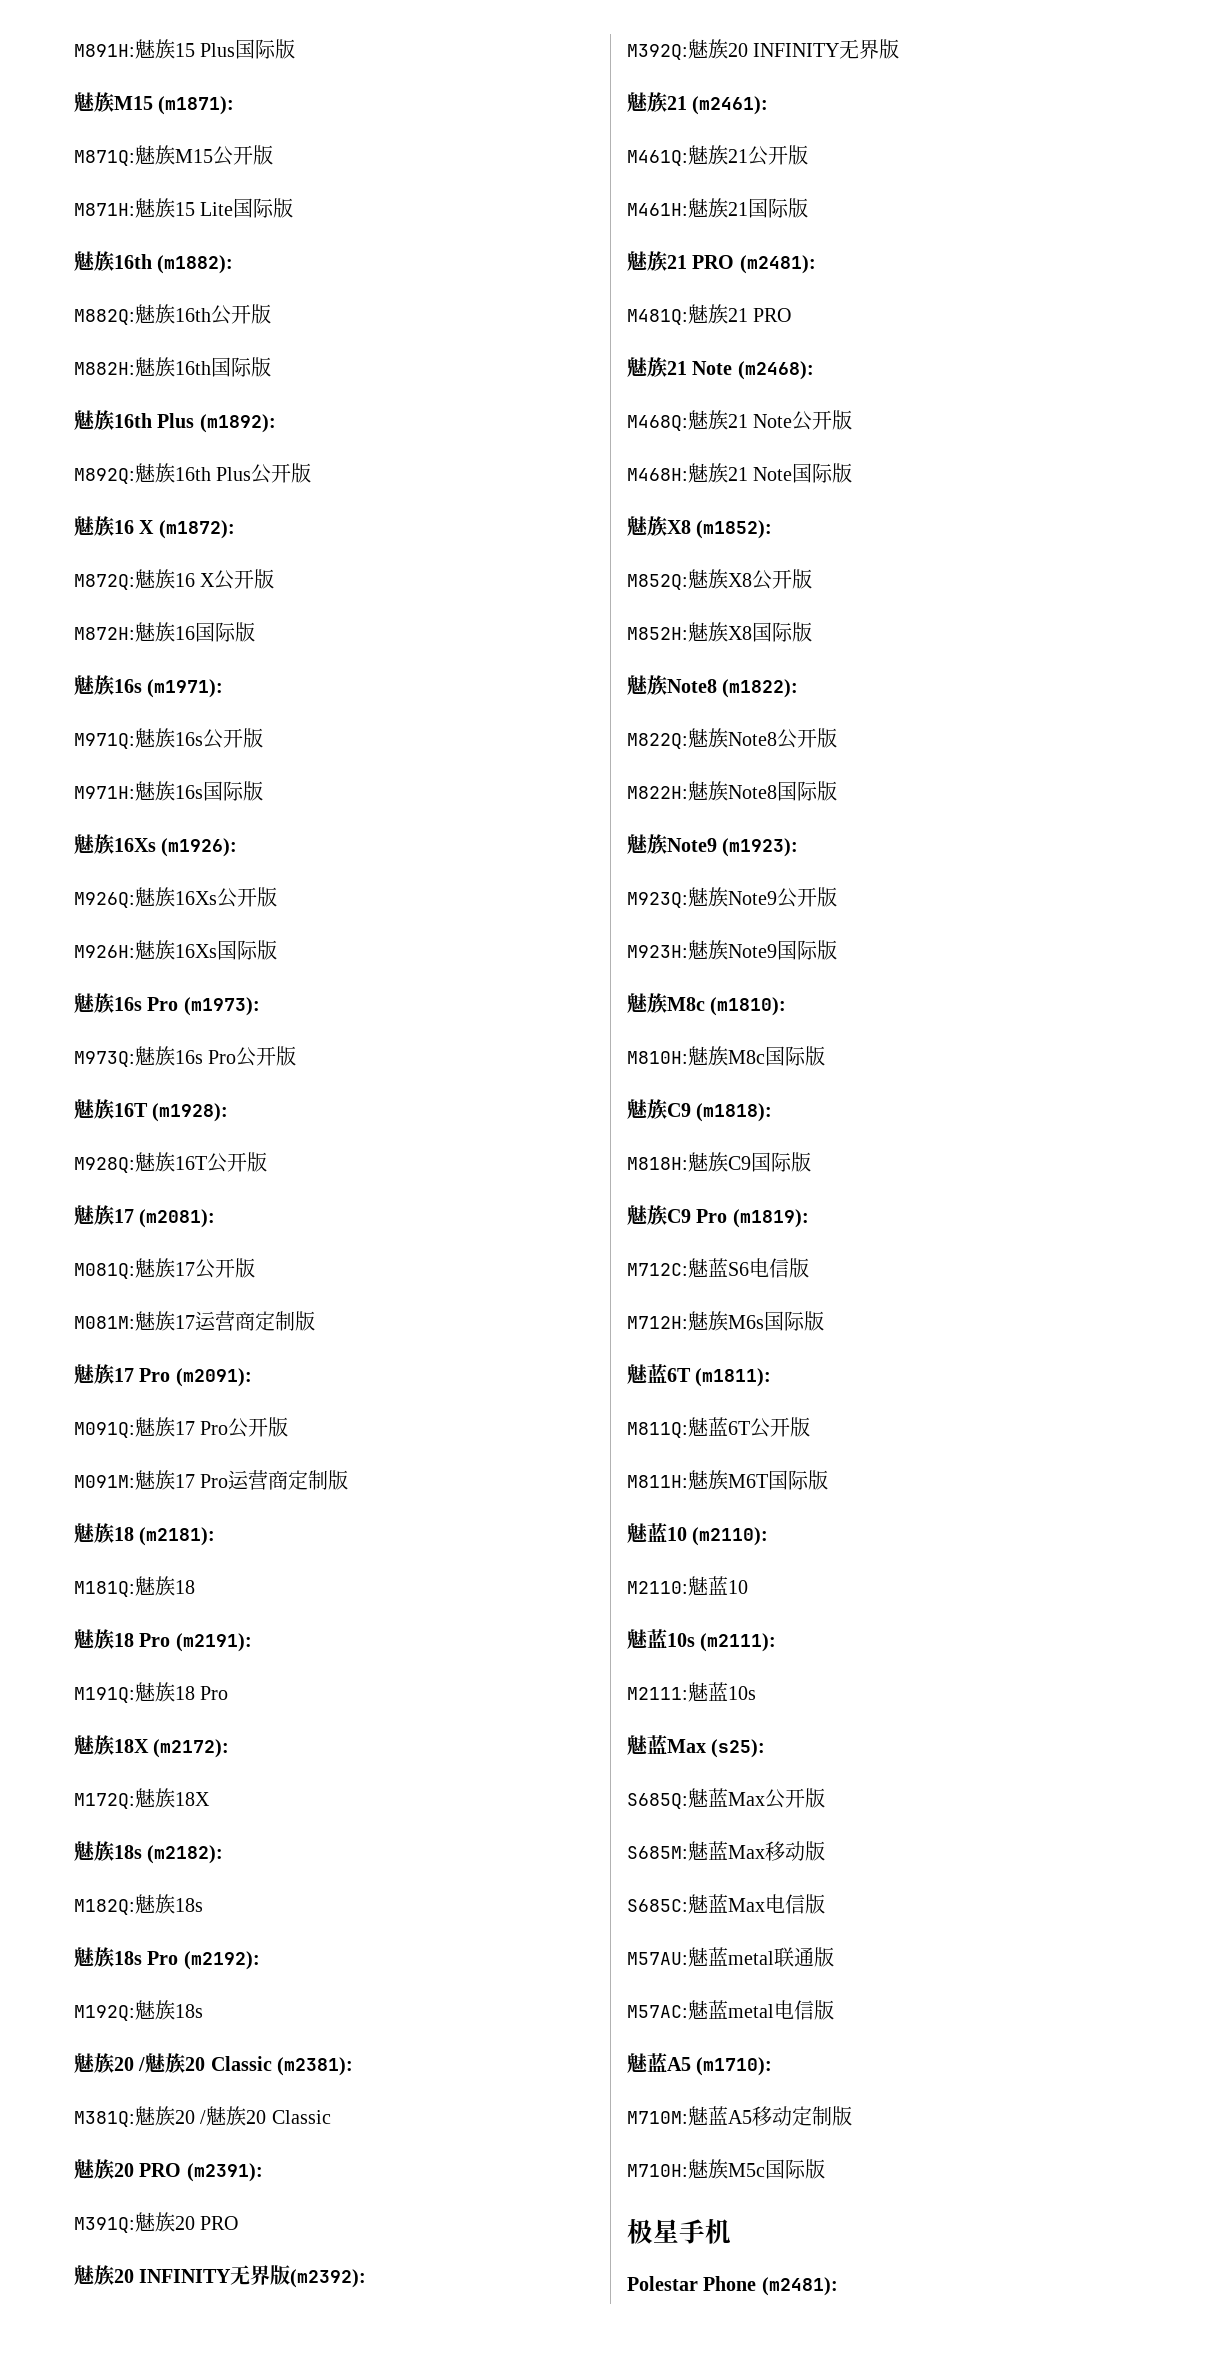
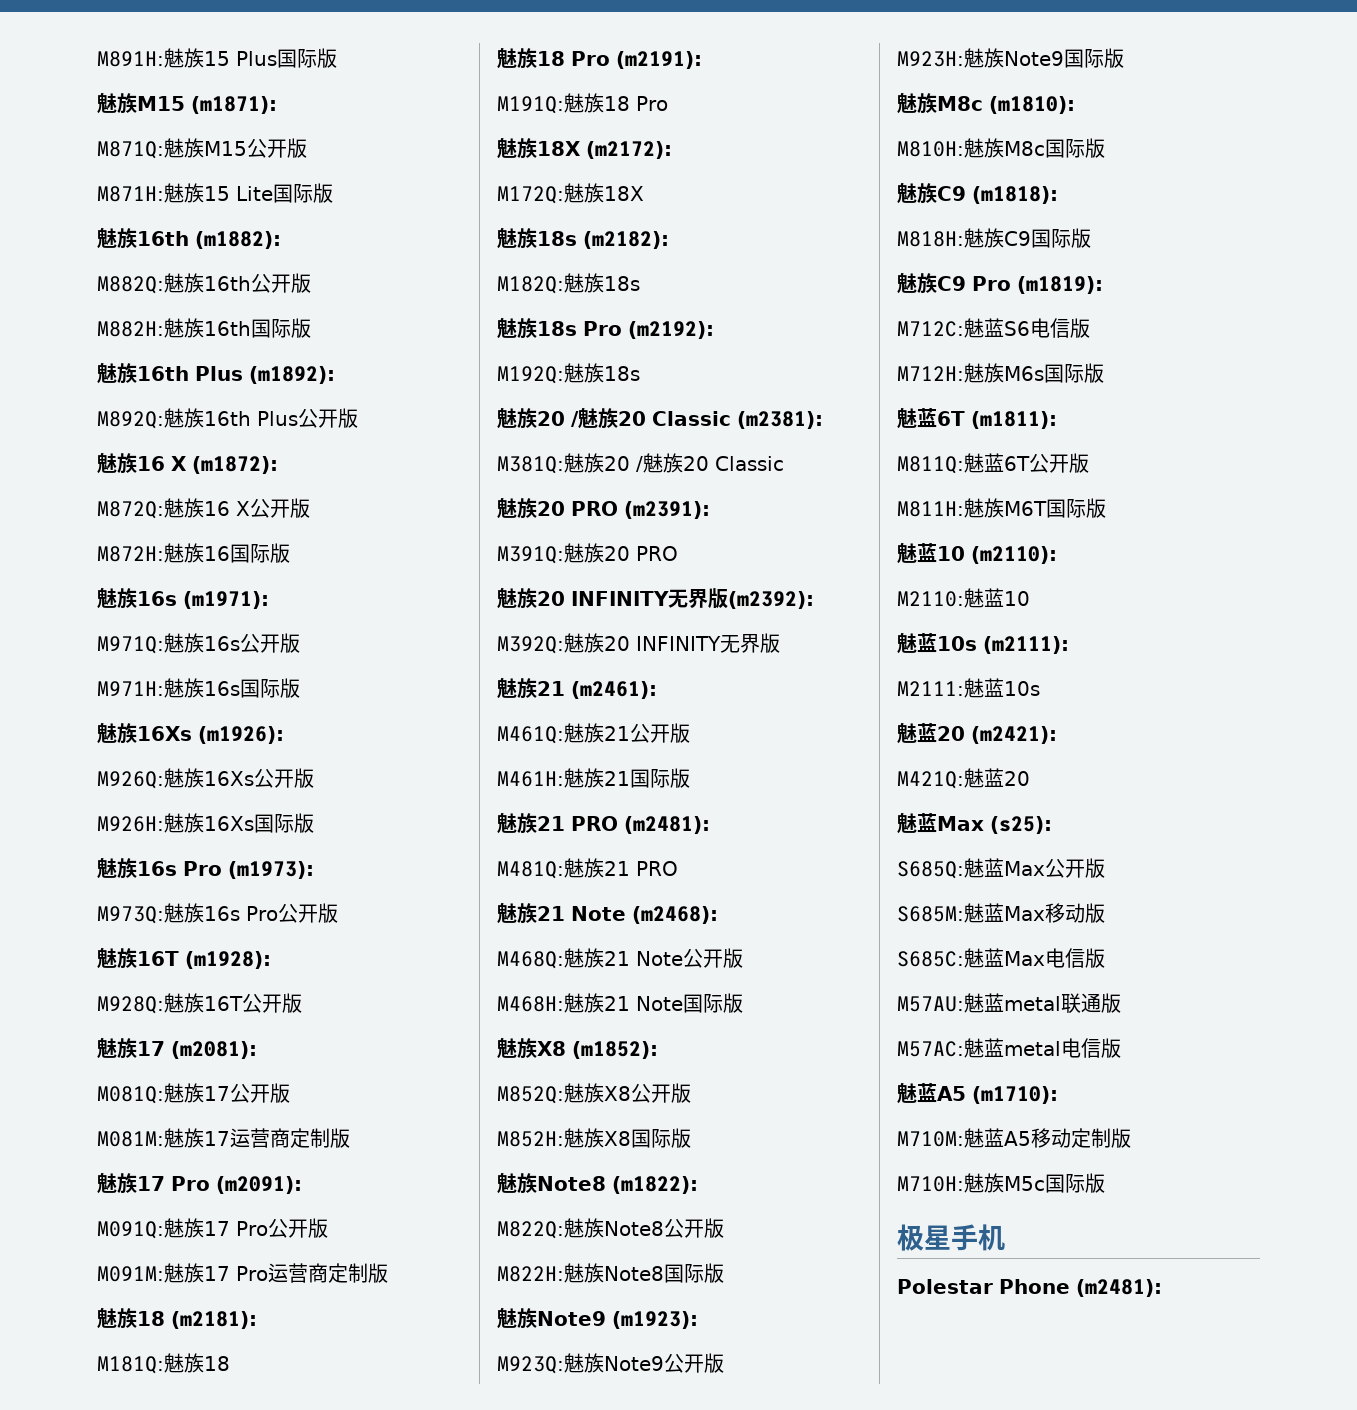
+ 魅蓝20 (m2421):
+ M421Q:魅蓝20

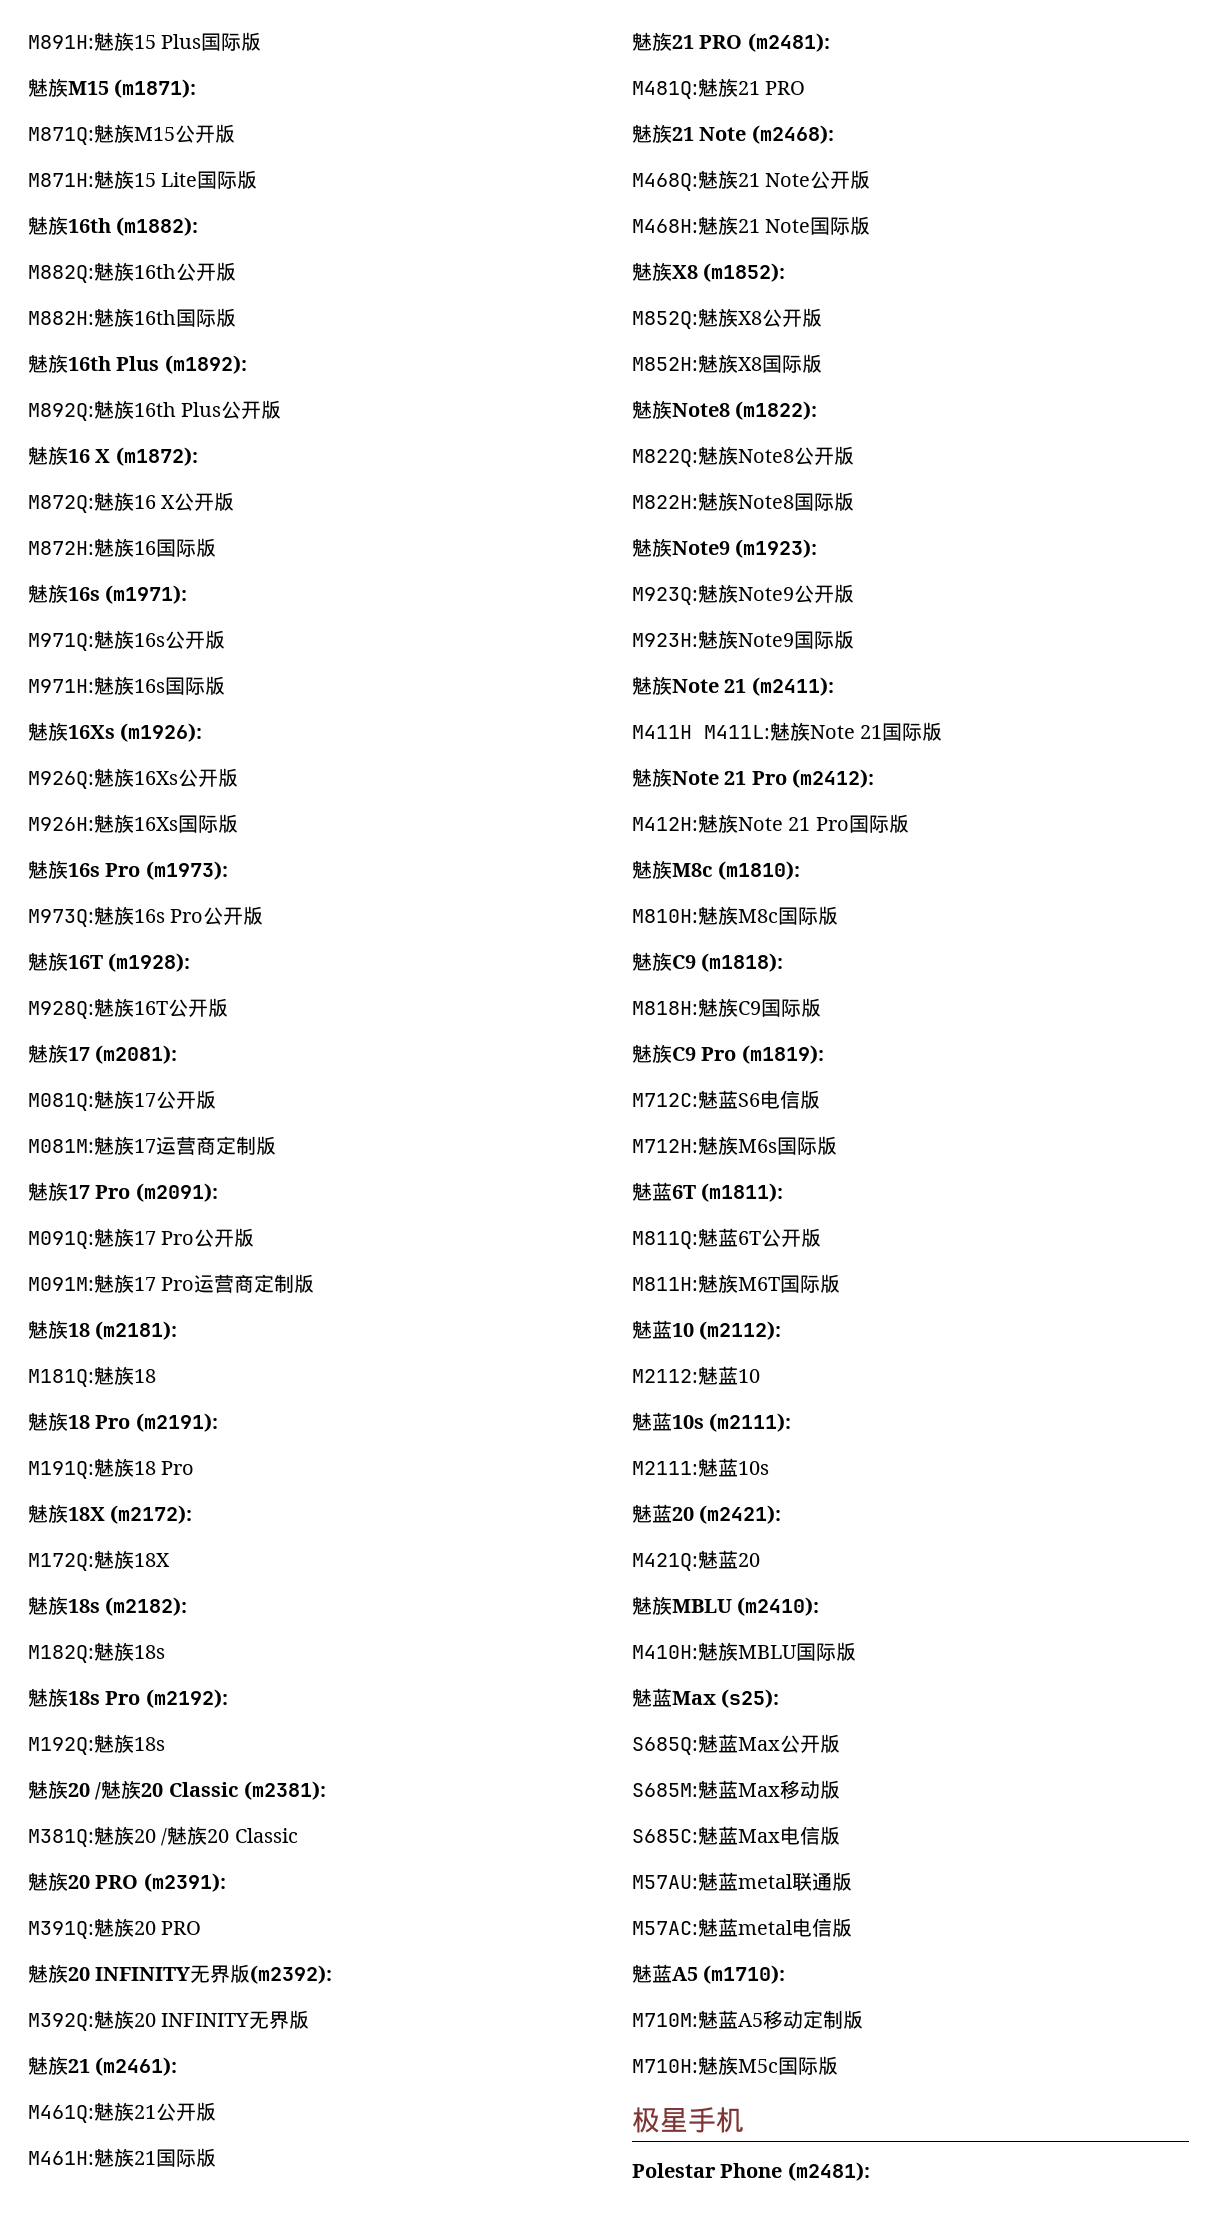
+ 魅族Note 21 (m2411):
+ M411H M411L:魅族Note 21国际版
+ 魅族Note 21 Pro (m2412):
+ M412H:魅族Note 21 Pro国际版
- 魅蓝10 (m2110):
- M2110:魅蓝10
+ 魅蓝10 (m2112):
+ M2112:魅蓝10
+ 魅族MBLU (m2410):
+ M410H:魅族MBLU国际版

